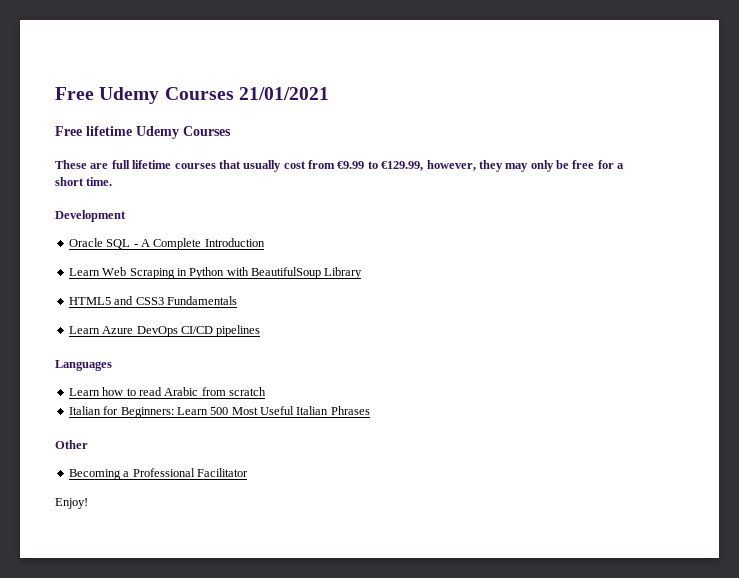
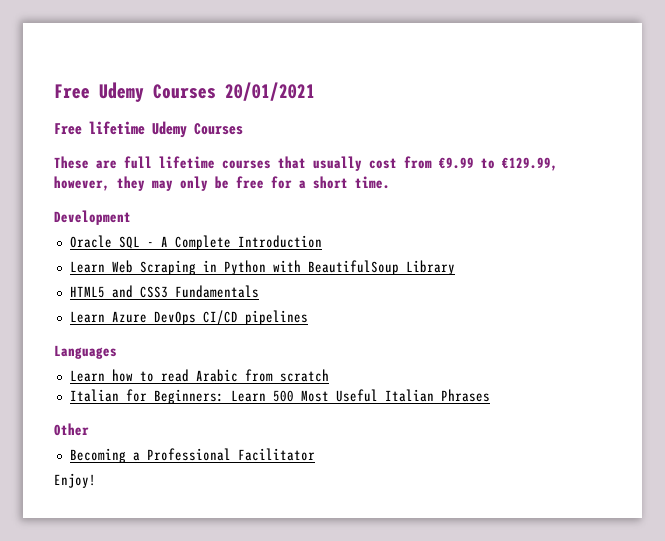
- Free Udemy Courses 21/01/2021
+ Free Udemy Courses 20/01/2021

